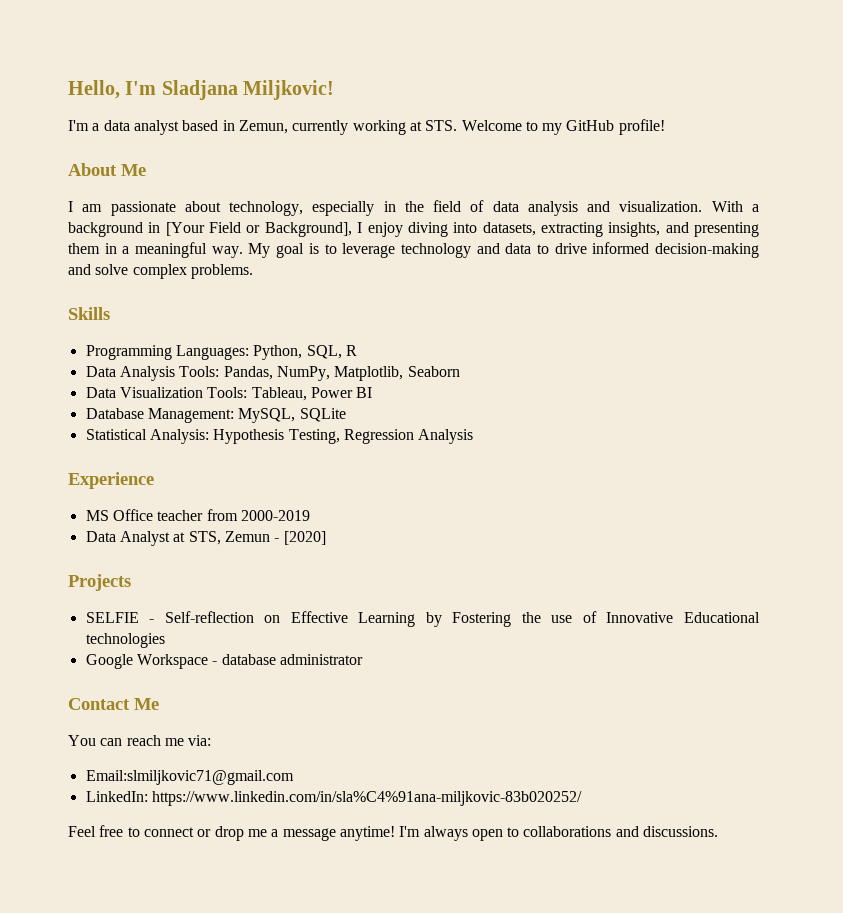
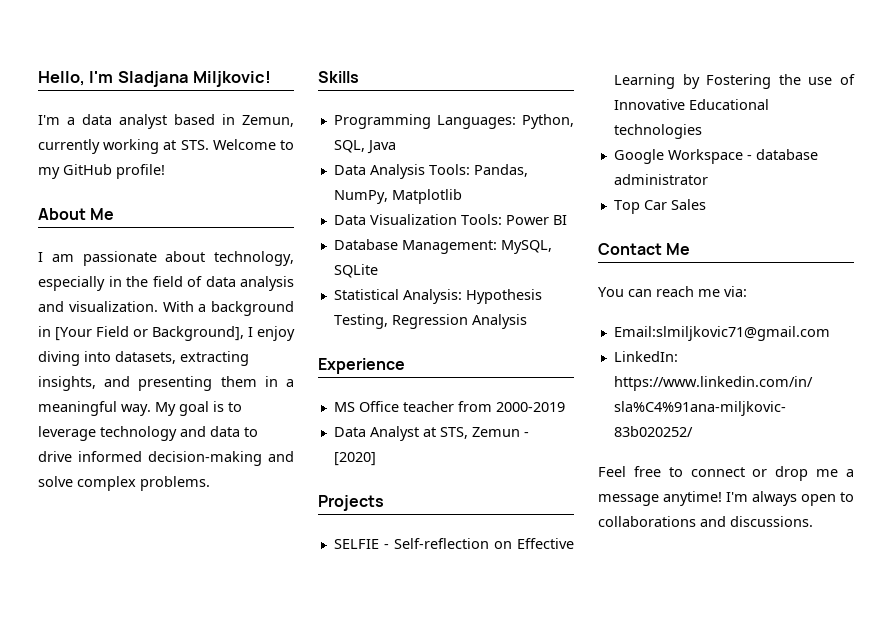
- Programming Languages: Python, SQL, R
+ Programming Languages: Python, SQL, Java
- Data Analysis Tools: Pandas, NumPy, Matplotlib, Seaborn
+ Data Analysis Tools: Pandas, NumPy, Matplotlib
- Data Visualization Tools: Tableau, Power BI
+ Data Visualization Tools: Power BI
+ Top Car Sales

